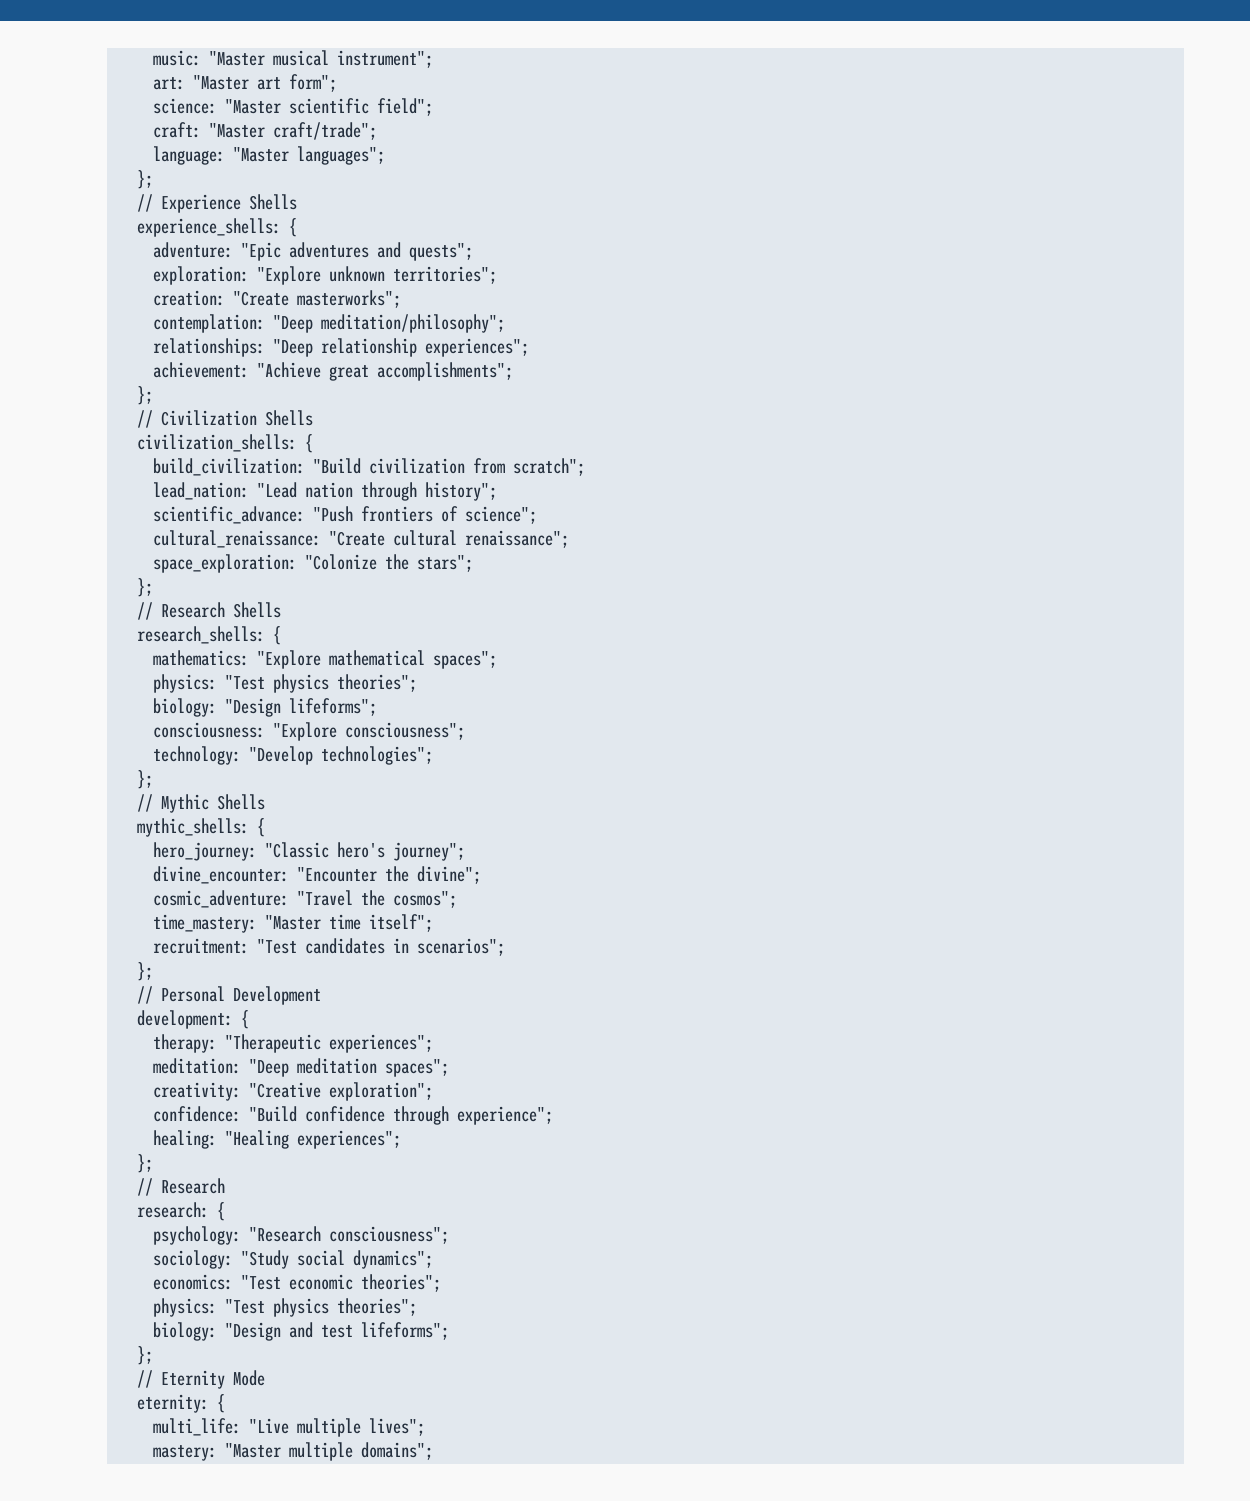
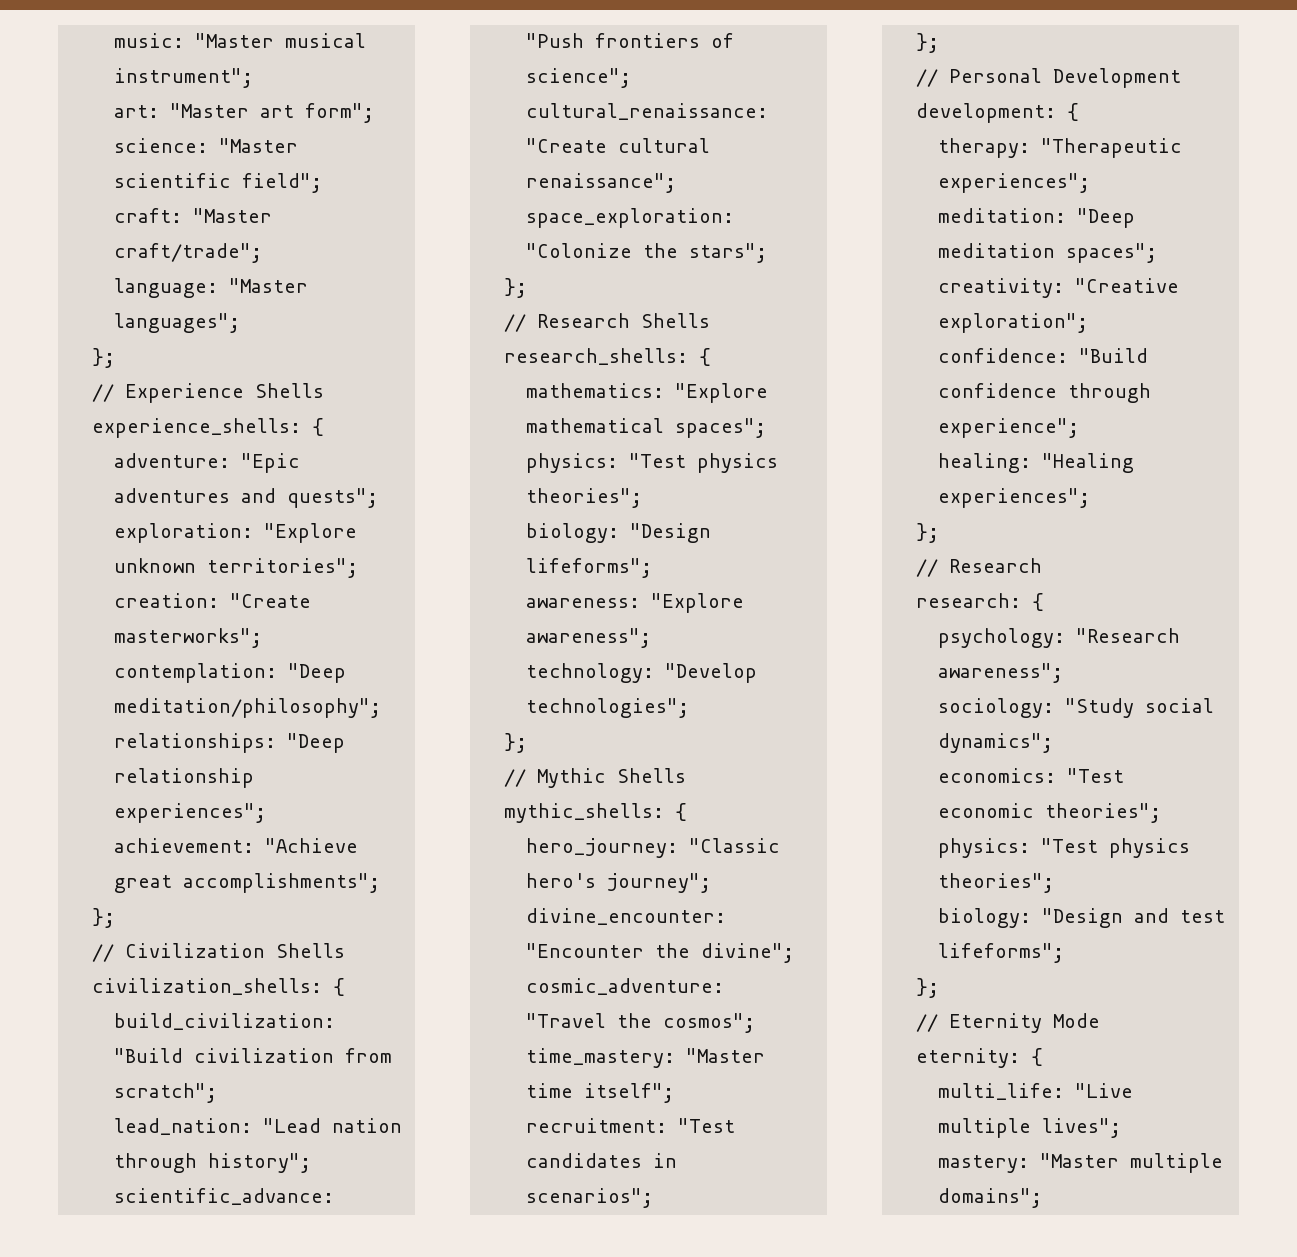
- consciousness: "Explore consciousness";
+ awareness: "Explore awareness";
- psychology: "Research consciousness";
+ psychology: "Research awareness";

